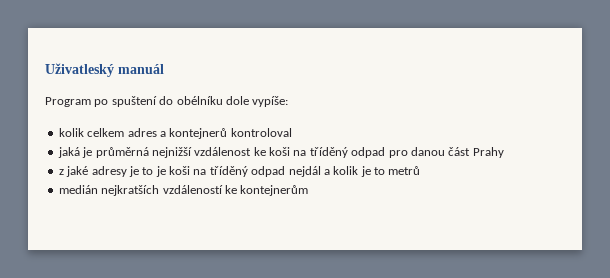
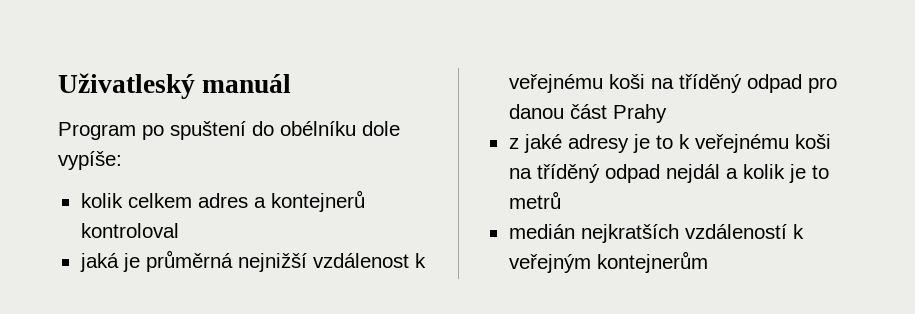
- jaká je průměrná nejnižší vzdálenost ke koši na tříděný odpad pro danou část Prahy
+ jaká je průměrná nejnižší vzdálenost k veřejnému koši na tříděný odpad pro danou část Prahy
- z jaké adresy je to je koši na tříděný odpad nejdál a kolik je to metrů
+ z jaké adresy je to k veřejnému koši na tříděný odpad nejdál a kolik je to metrů
- medián nejkratších vzdáleností ke kontejnerům
+ medián nejkratších vzdáleností k veřejným kontejnerům

